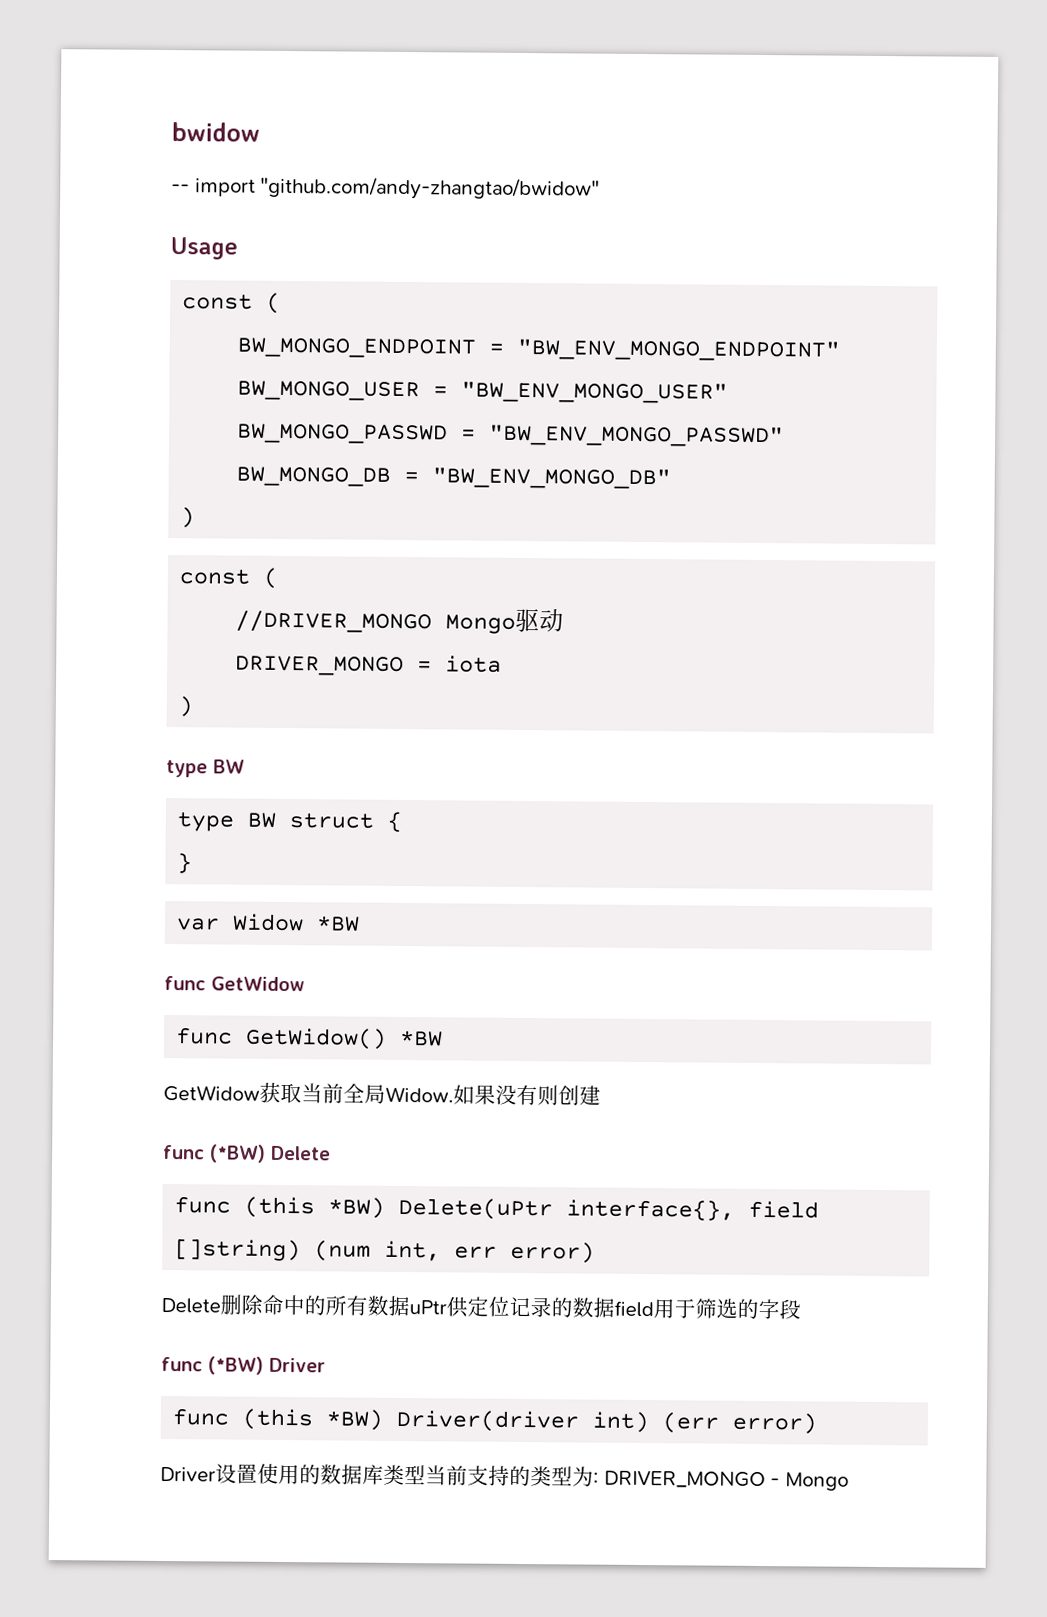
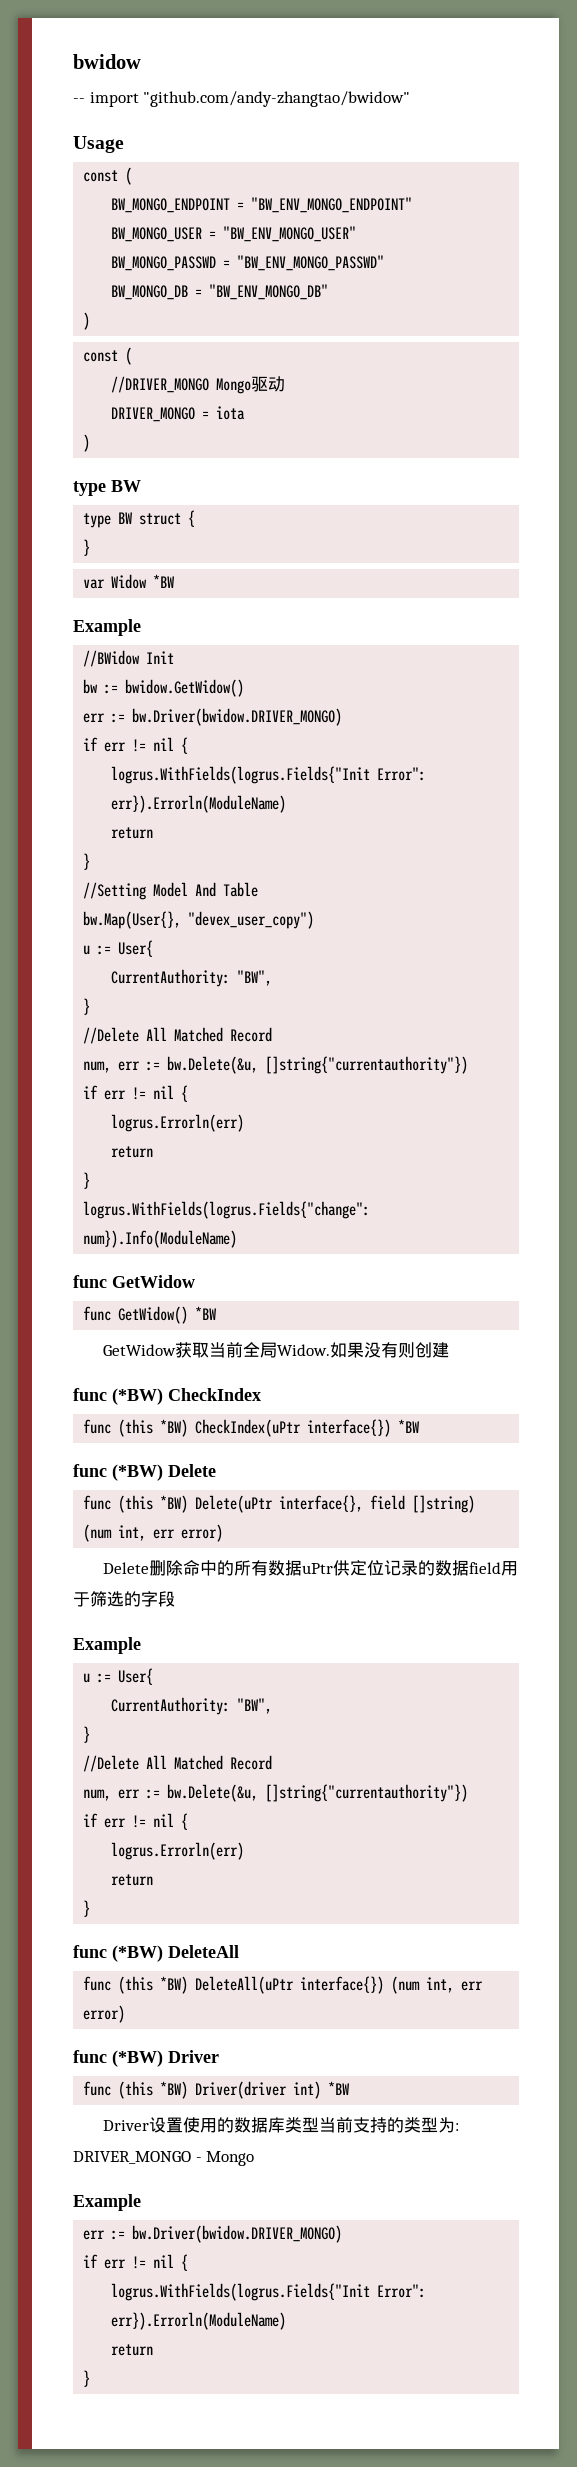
  var Widow *BW
+ Example
+ //BWidow Init
+ bw := bwidow.GetWidow()
+ err := bw.Driver(bwidow.DRIVER_MONGO)
+ if err != nil {
+ logrus.WithFields(logrus.Fields{"Init Error": err}).Errorln(ModuleName)
+ return
+ }
+ //Setting Model And Table
+ bw.Map(User{}, "devex_user_copy")
+ u := User{
+ CurrentAuthority: "BW",
+ }
+ //Delete All Matched Record
+ num, err := bw.Delete(&u, []string{"currentauthority"})
+ if err != nil {
+ logrus.Errorln(err)
+ return
+ }
+ logrus.WithFields(logrus.Fields{"change": num}).Info(ModuleName)
+ func (*BW) CheckIndex
+ func (this *BW) CheckIndex(uPtr interface{}) *BW
  Delete删除命中的所有数据uPtr供定位记录的数据field用于筛选的字段
+ Example
+ u := User{
+ CurrentAuthority: "BW",
+ }
+ //Delete All Matched Record
+ num, err := bw.Delete(&u, []string{"currentauthority"})
+ if err != nil {
+ logrus.Errorln(err)
+ return
+ }
+ func (*BW) DeleteAll
+ func (this *BW) DeleteAll(uPtr interface{}) (num int, err error)
- func (this *BW) Driver(driver int) (err error)
+ func (this *BW) Driver(driver int) *BW
  Driver设置使用的数据库类型当前支持的类型为: DRIVER_MONGO - Mongo
+ Example
+ err := bw.Driver(bwidow.DRIVER_MONGO)
+ if err != nil {
+ logrus.WithFields(logrus.Fields{"Init Error": err}).Errorln(ModuleName)
+ return
+ }

